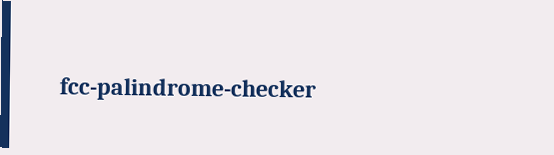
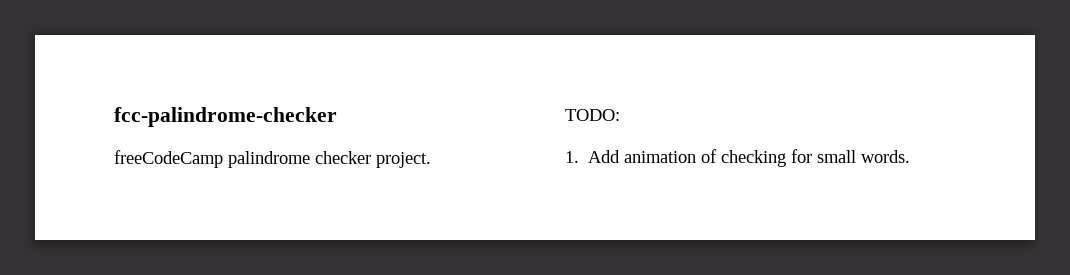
+ freeCodeCamp palindrome checker project.
+ TODO:
+ 1. Add animation of checking for small words.

